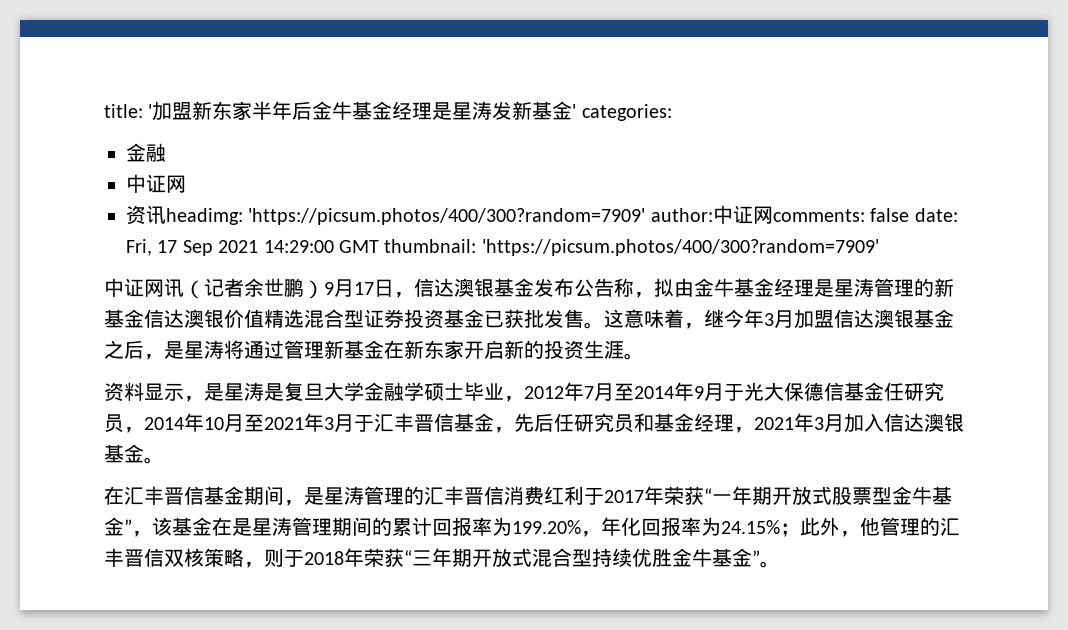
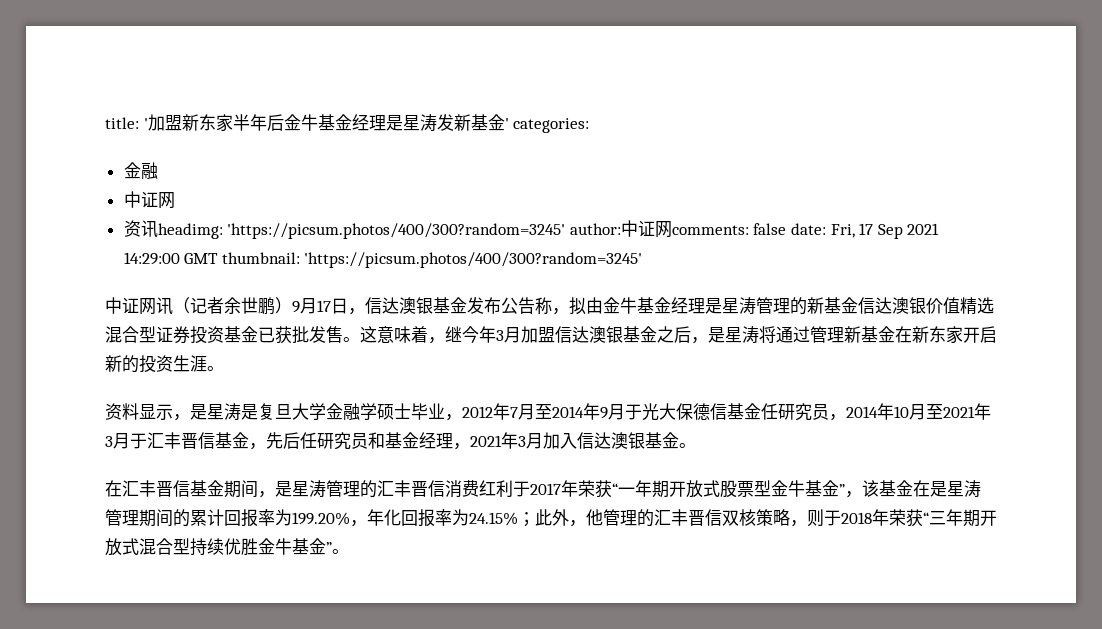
- 资讯headimg: 'https://picsum.photos/400/300?random=7909' author:中证网comments: false date: Fri, 17 Sep 2021 14:29:00 GMT thumbnail: 'https://picsum.photos/400/300?random=7909'
+ 资讯headimg: 'https://picsum.photos/400/300?random=3245' author:中证网comments: false date: Fri, 17 Sep 2021 14:29:00 GMT thumbnail: 'https://picsum.photos/400/300?random=3245'

